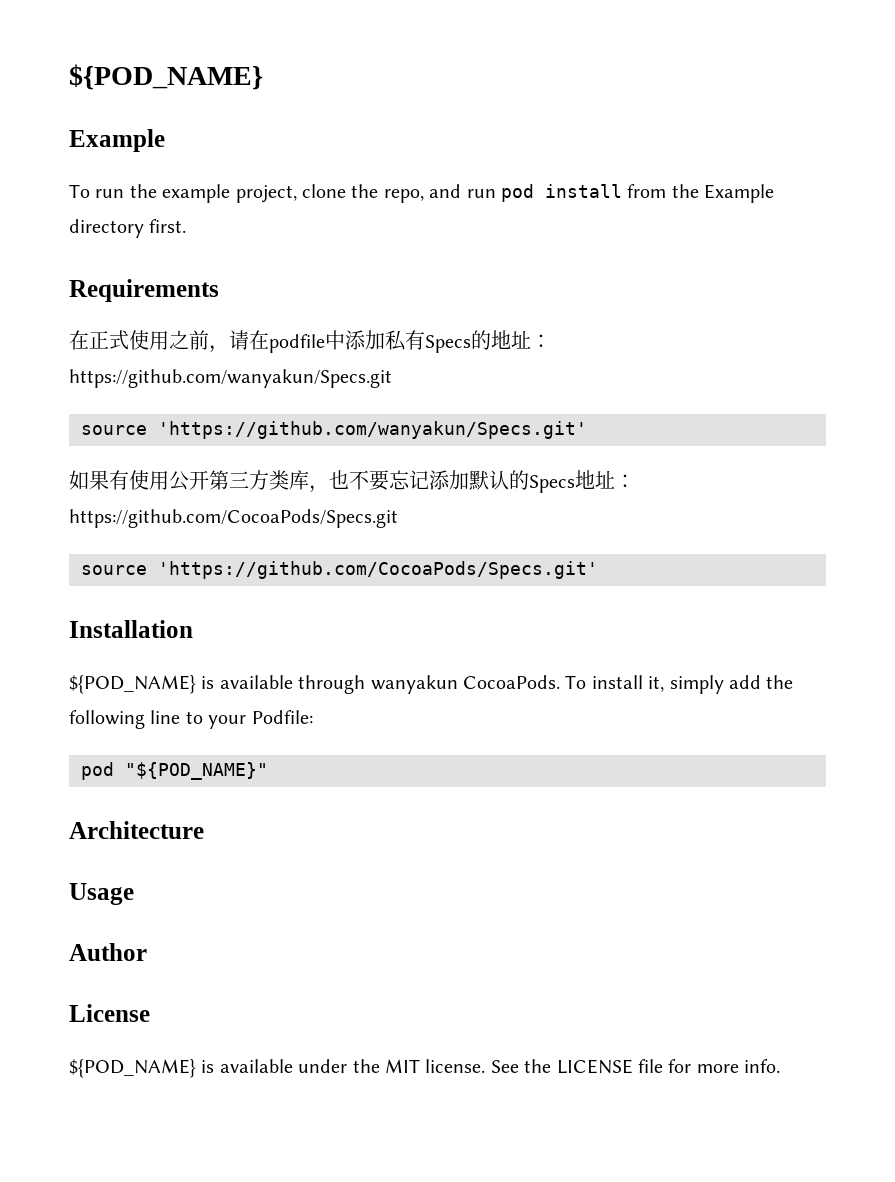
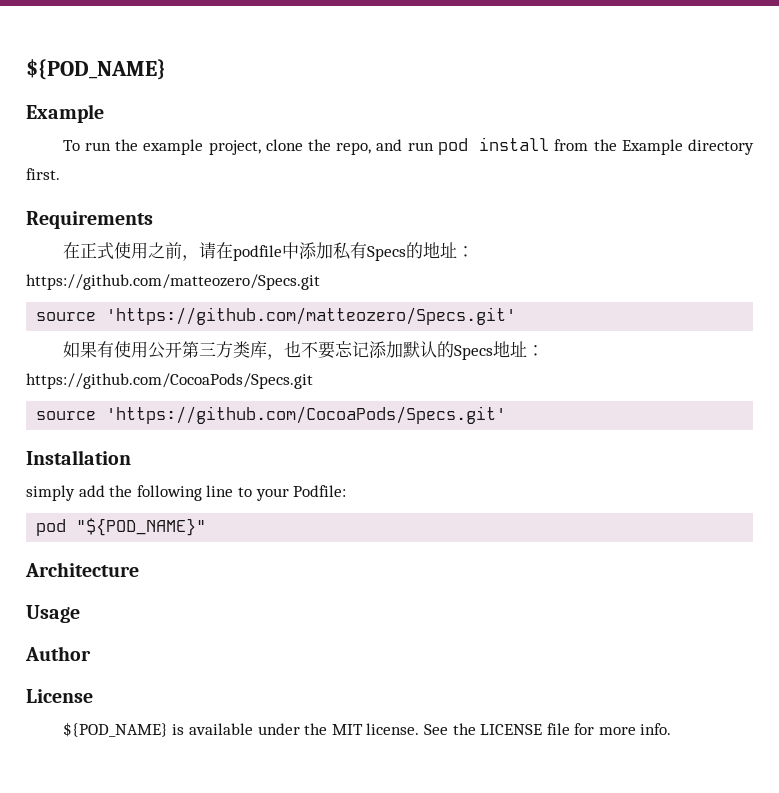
- 在正式使用之前，请在podfile中添加私有Specs的地址：https://github.com/wanyakun/Specs.git
- source 'https://github.com/wanyakun/Specs.git'
+ 在正式使用之前，请在podfile中添加私有Specs的地址：https://github.com/matteozero/Specs.git
+ source 'https://github.com/matteozero/Specs.git'
- ${POD_NAME} is available through wanyakun CocoaPods. To install it, simply add the following line to your Podfile:
+ simply add the following line to your Podfile:

